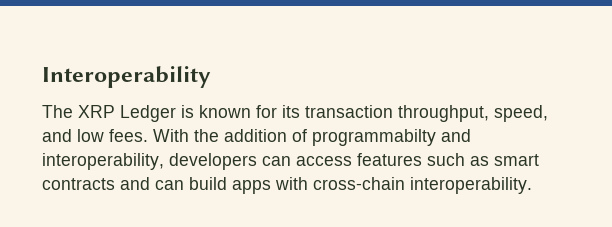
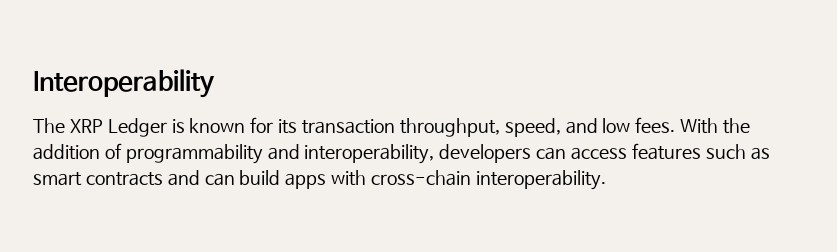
- With the addition of programmabilty and interoperability, developers can access features such as smart contracts and can build apps with cross-chain interoperability.
+ With the addition of programmability and interoperability, developers can access features such as smart contracts and can build apps with cross-chain interoperability.

